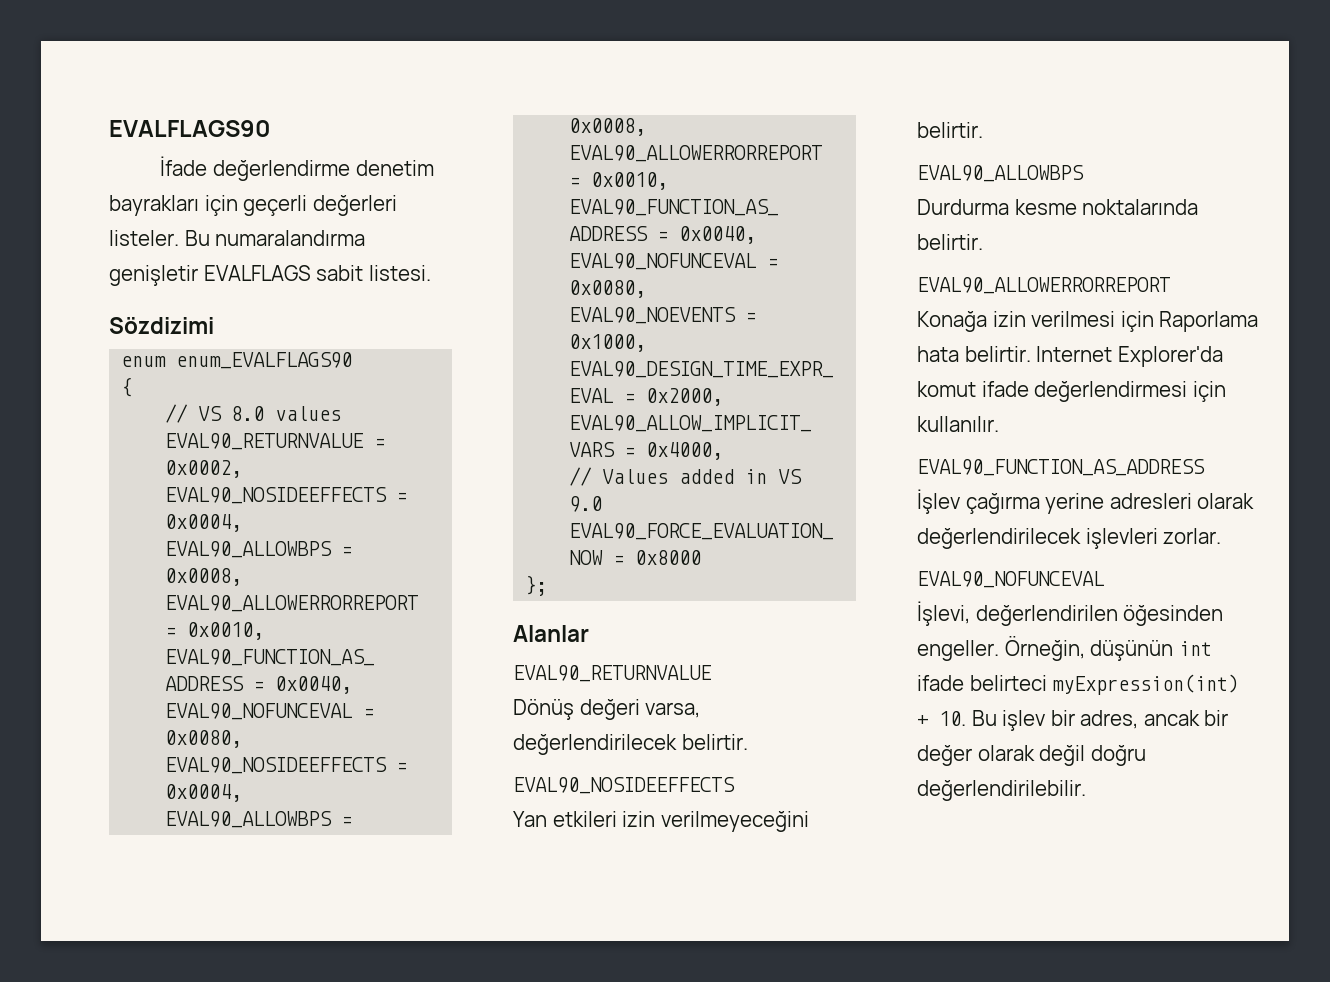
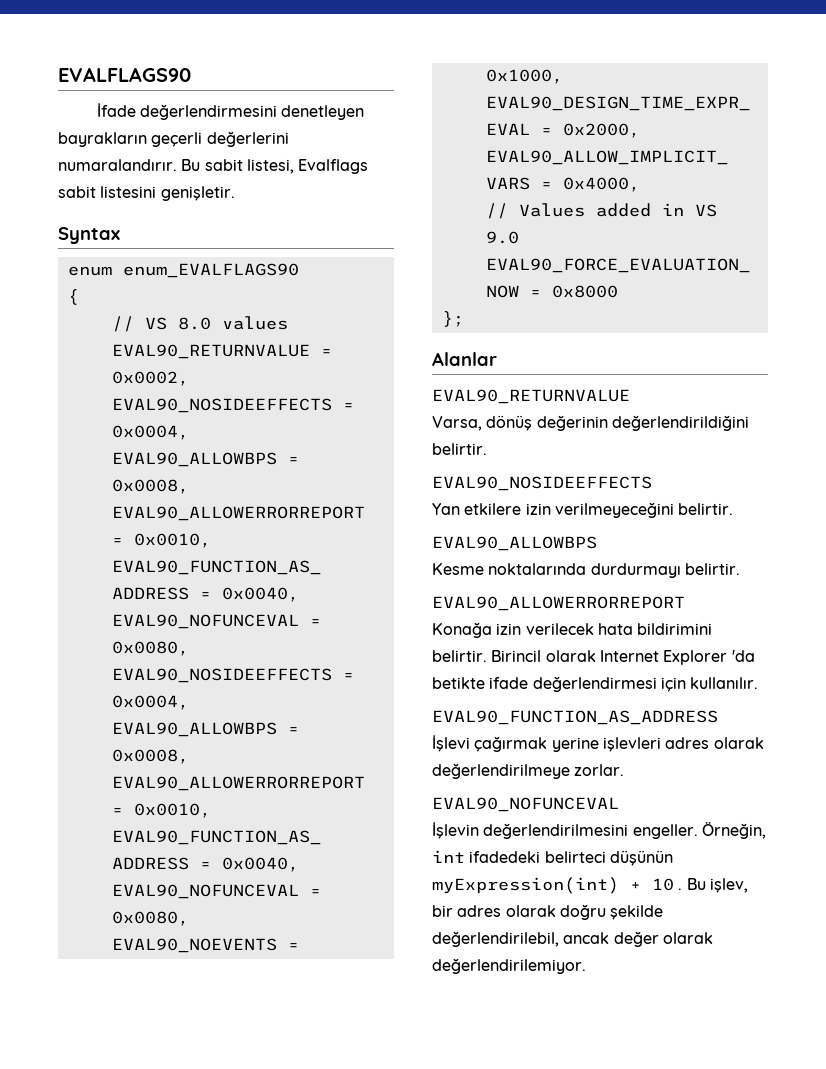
- İfade değerlendirme denetim bayrakları için geçerli değerleri listeler. Bu numaralandırma genişletir EVALFLAGS sabit listesi.
- Sözdizimi
+ İfade değerlendirmesini denetleyen bayrakların geçerli değerlerini numaralandırır. Bu sabit listesi, Evalflags sabit listesini genişletir.
+ Syntax
- Dönüş değeri varsa, değerlendirilecek belirtir.
+ Varsa, dönüş değerinin değerlendirildiğini belirtir.
- Yan etkileri izin verilmeyeceğini belirtir.
+ Yan etkilere izin verilmeyeceğini belirtir.
- Durdurma kesme noktalarında belirtir.
+ Kesme noktalarında durdurmayı belirtir.
- Konağa izin verilmesi için Raporlama hata belirtir. Internet Explorer'da komut ifade değerlendirmesi için kullanılır.
+ Konağa izin verilecek hata bildirimini belirtir. Birincil olarak Internet Explorer 'da betikte ifade değerlendirmesi için kullanılır.
- İşlev çağırma yerine adresleri olarak değerlendirilecek işlevleri zorlar.
+ İşlevi çağırmak yerine işlevleri adres olarak değerlendirilmeye zorlar.
  EVAL90_NOFUNCEVAL
- İşlevi, değerlendirilen öğesinden engeller. Örneğin, düşünün int ifade belirteci myExpression(int) + 10. Bu işlev bir adres, ancak bir değer olarak değil doğru değerlendirilebilir.
+ İşlevin değerlendirilmesini engeller. Örneğin, int ifadedeki belirteci düşünün myExpression(int) + 10 . Bu işlev, bir adres olarak doğru şekilde değerlendirilebil, ancak değer olarak değerlendirilemiyor.

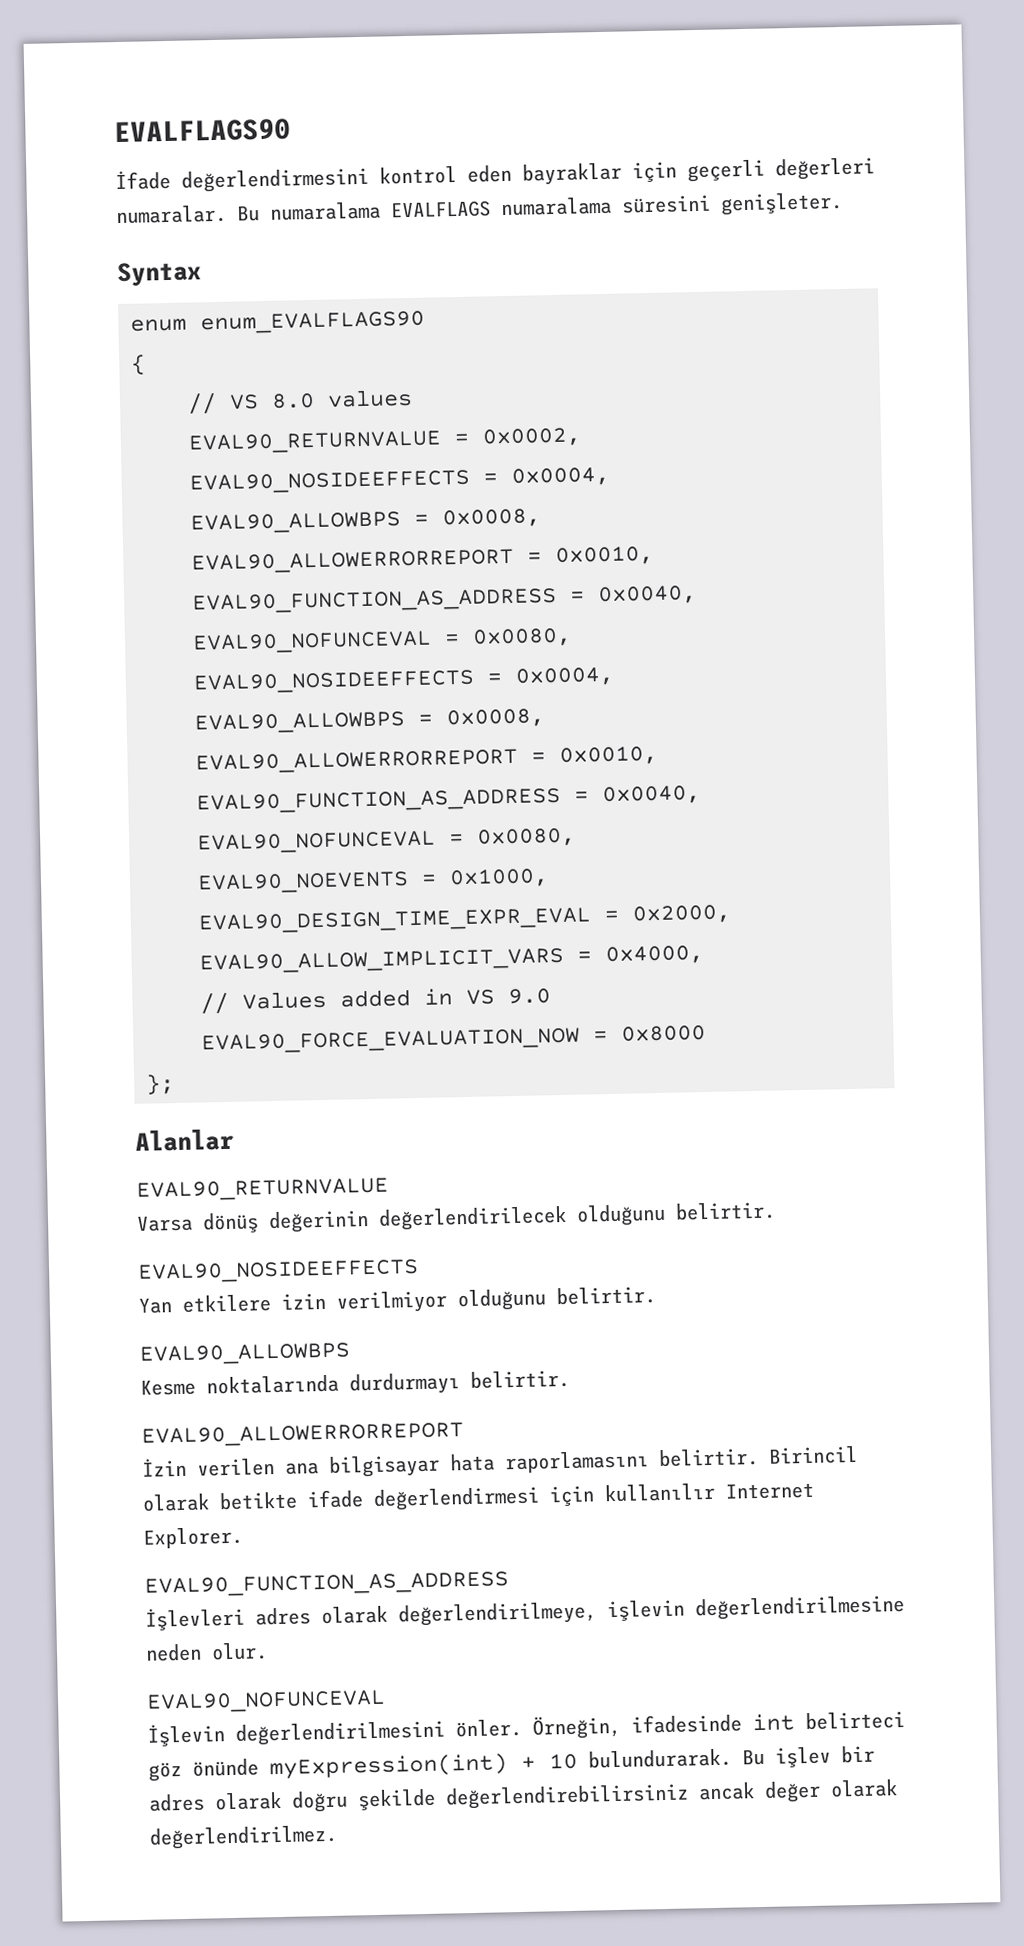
- İfade değerlendirmesini denetleyen bayrakların geçerli değerlerini numaralandırır. Bu sabit listesi, Evalflags sabit listesini genişletir.
+ İfade değerlendirmesini kontrol eden bayraklar için geçerli değerleri numaralar. Bu numaralama EVALFLAGS numaralama süresini genişleter.
- Varsa, dönüş değerinin değerlendirildiğini belirtir.
+ Varsa dönüş değerinin değerlendirilecek olduğunu belirtir.
- Yan etkilere izin verilmeyeceğini belirtir.
+ Yan etkilere izin verilmiyor olduğunu belirtir.
- Konağa izin verilecek hata bildirimini belirtir. Birincil olarak Internet Explorer 'da betikte ifade değerlendirmesi için kullanılır.
+ İzin verilen ana bilgisayar hata raporlamasını belirtir. Birincil olarak betikte ifade değerlendirmesi için kullanılır Internet Explorer.
  EVAL90_FUNCTION_AS_ADDRESS
- İşlevi çağırmak yerine işlevleri adres olarak değerlendirilmeye zorlar.
+ İşlevleri adres olarak değerlendirilmeye, işlevin değerlendirilmesine neden olur.
  EVAL90_NOFUNCEVAL
- İşlevin değerlendirilmesini engeller. Örneğin, int ifadedeki belirteci düşünün myExpression(int) + 10 . Bu işlev, bir adres olarak doğru şekilde değerlendirilebil, ancak değer olarak değerlendirilemiyor.
+ İşlevin değerlendirilmesini önler. Örneğin, ifadesinde int belirteci göz önünde myExpression(int) + 10 bulundurarak. Bu işlev bir adres olarak doğru şekilde değerlendirebilirsiniz ancak değer olarak değerlendirilmez.

